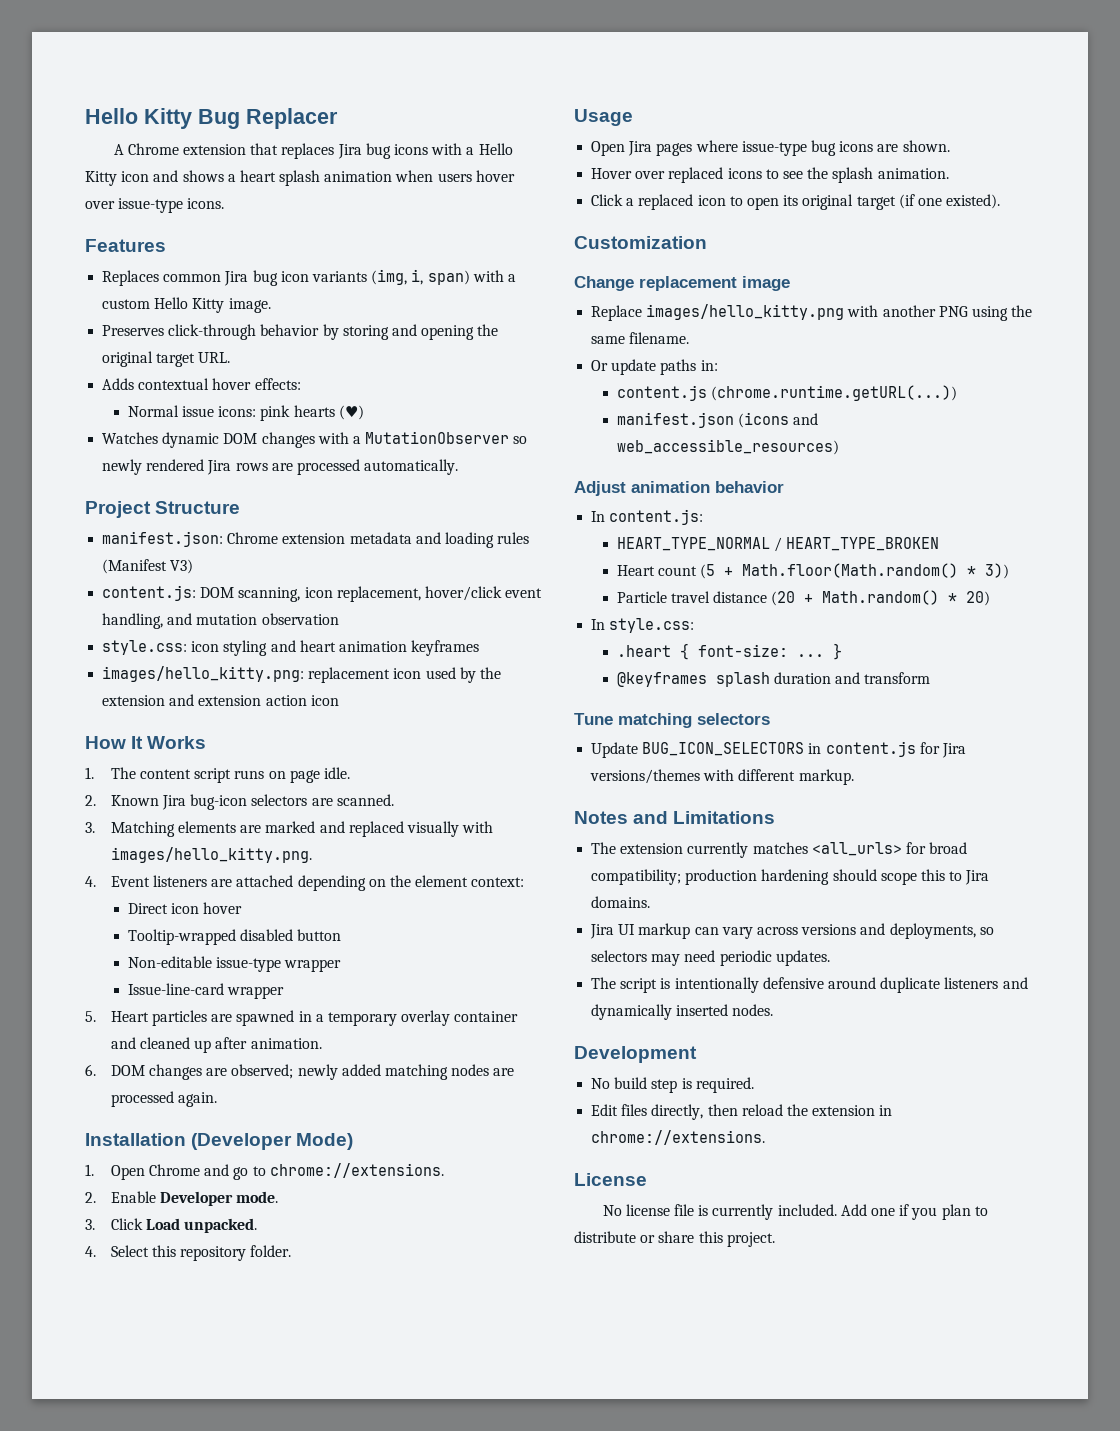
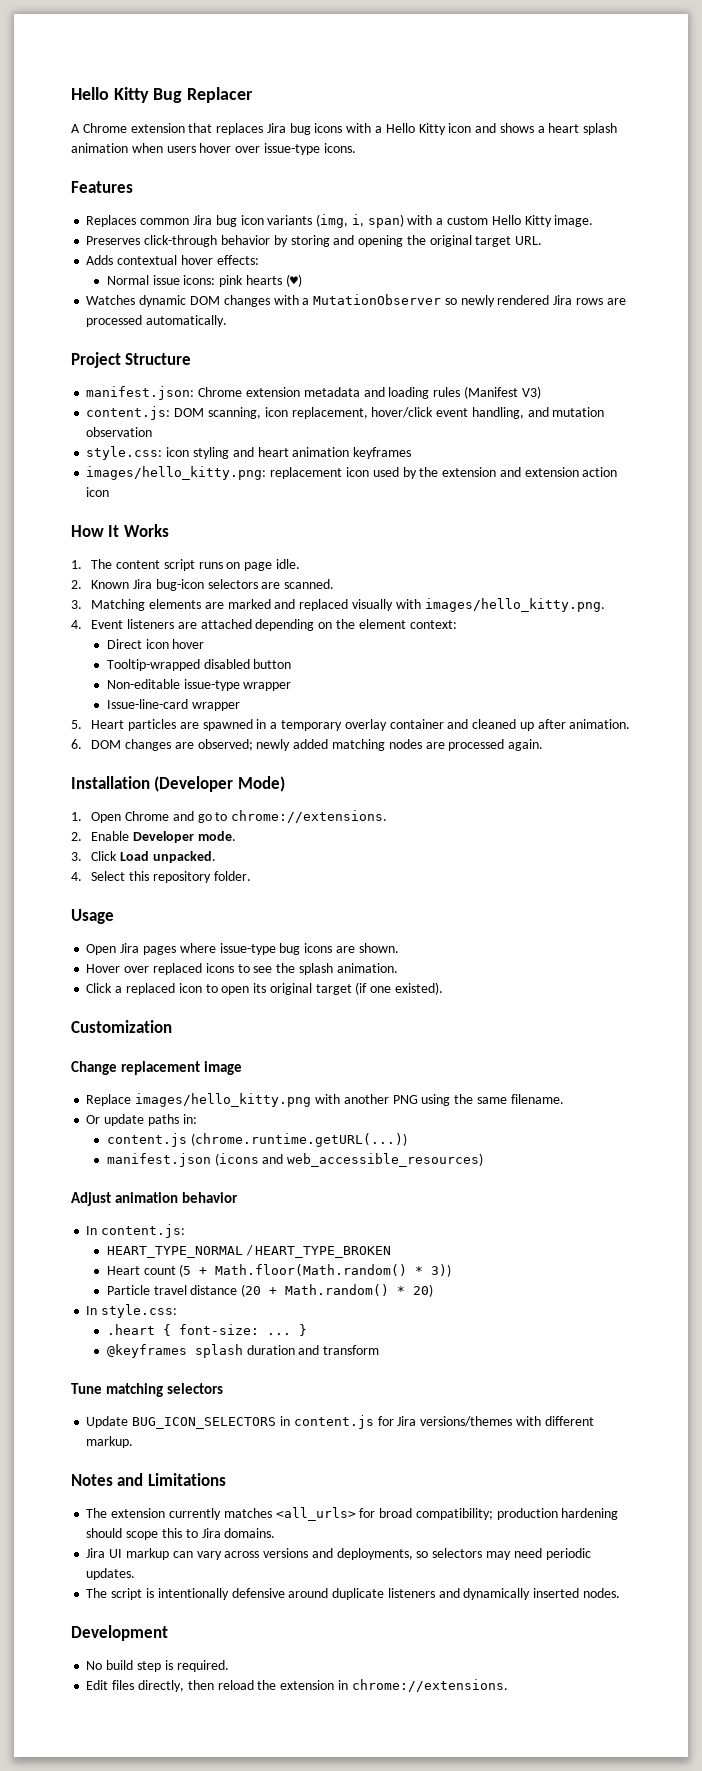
- License
- No license file is currently included. Add one if you plan to distribute or share this project.

